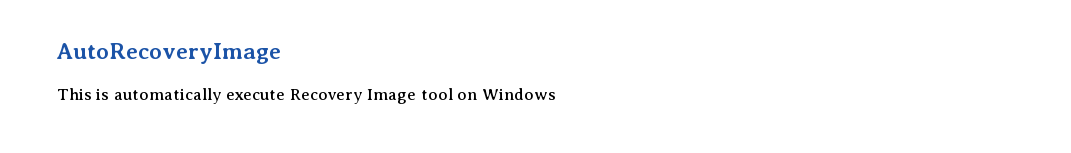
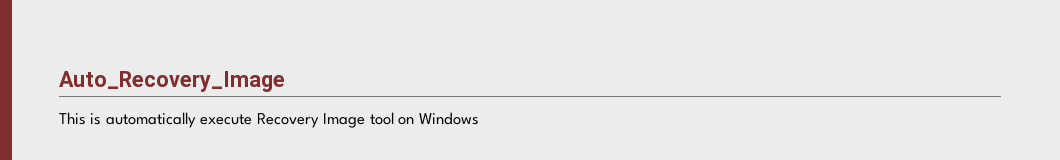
- AutoRecoveryImage
+ Auto_Recovery_Image

